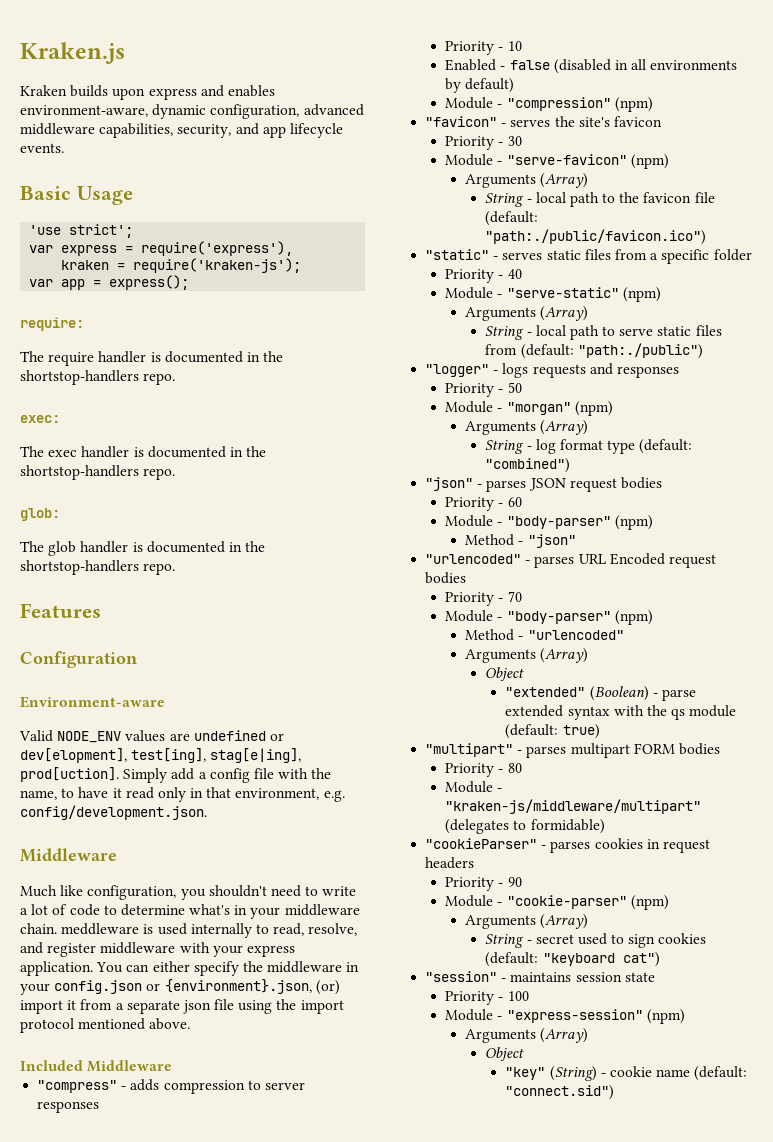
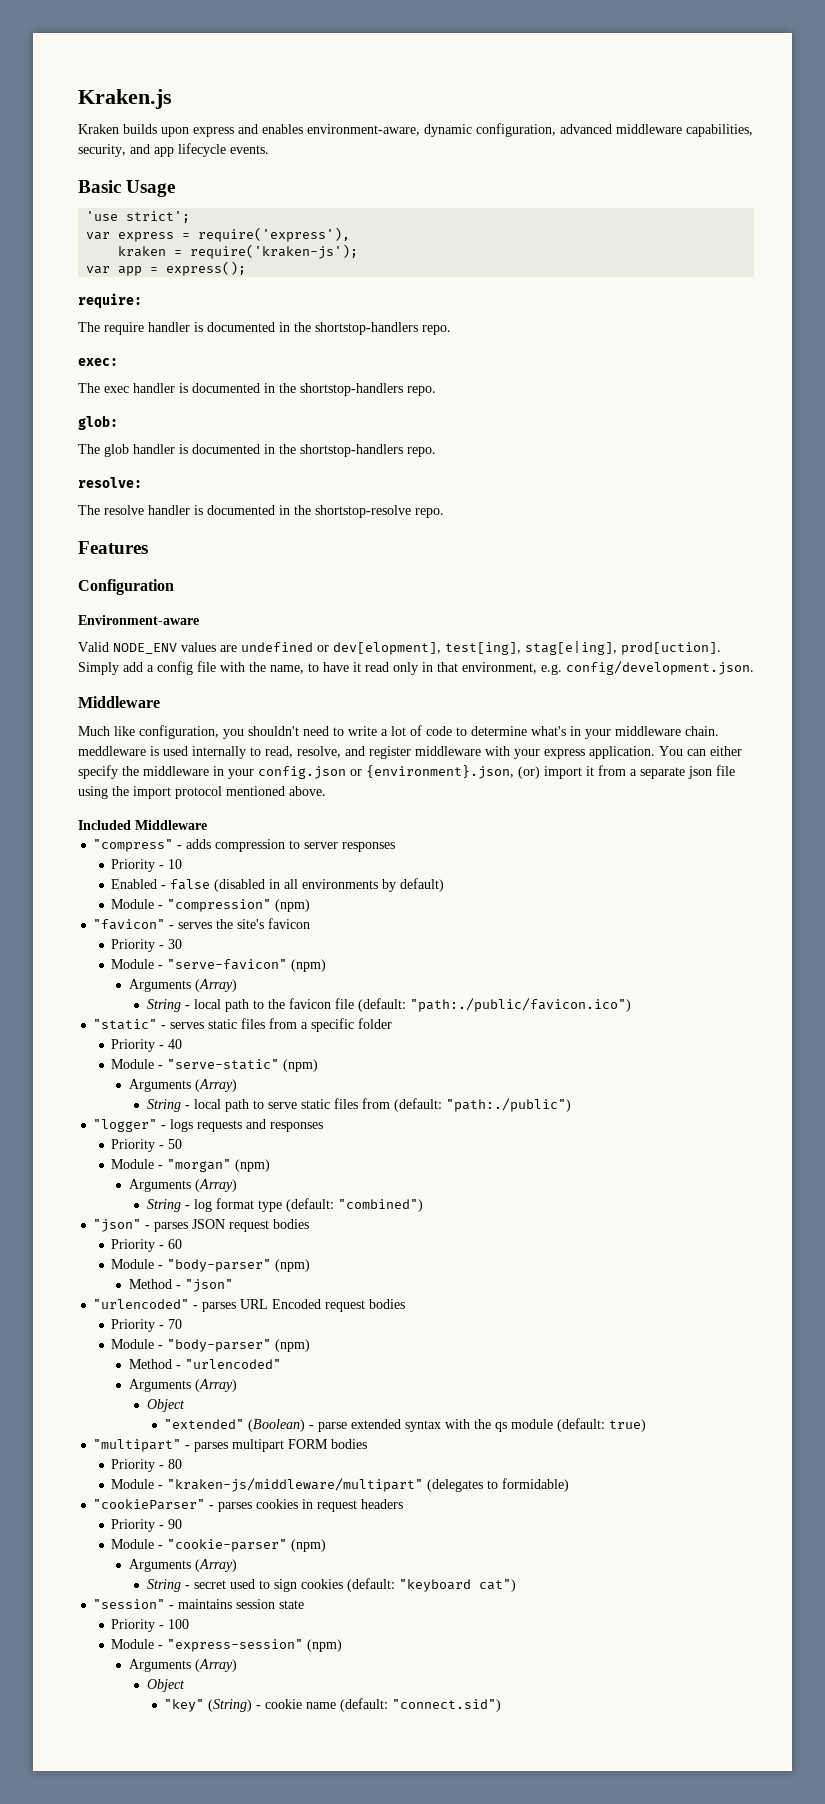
+ resolve:
+ The resolve handler is documented in the shortstop-resolve repo.

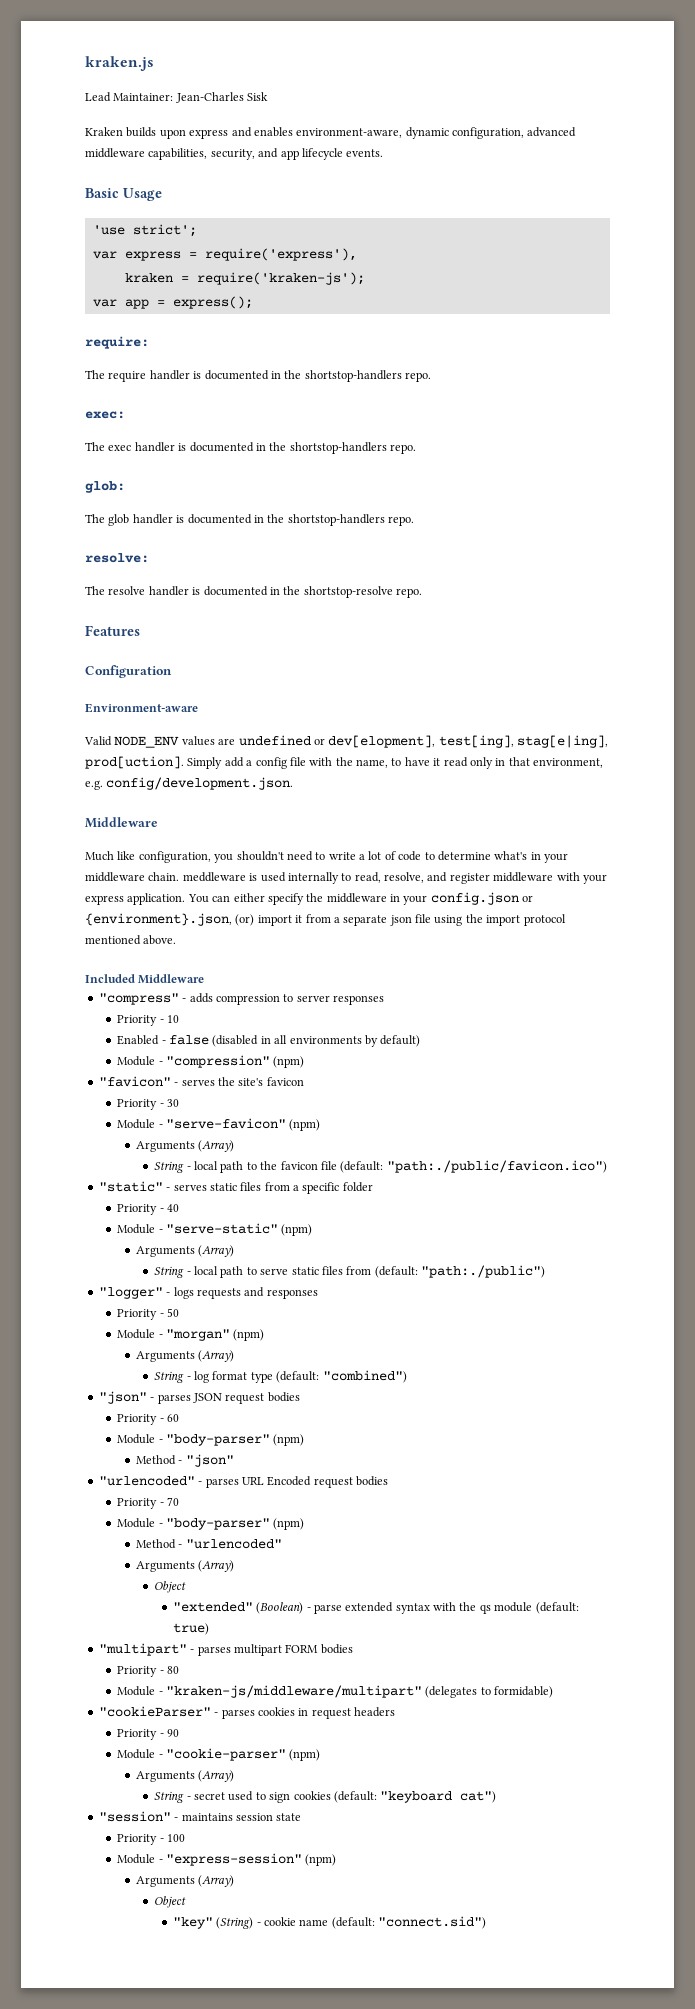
- Kraken.js
+ kraken.js
+ Lead Maintainer: Jean-Charles Sisk

